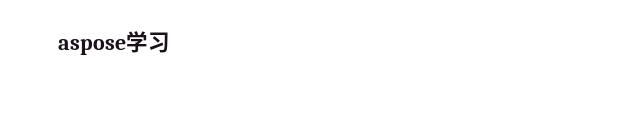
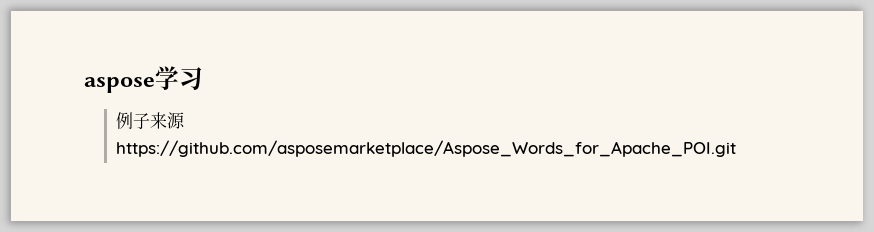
+ 例子来源https://github.com/asposemarketplace/Aspose_Words_for_Apache_POI.git

